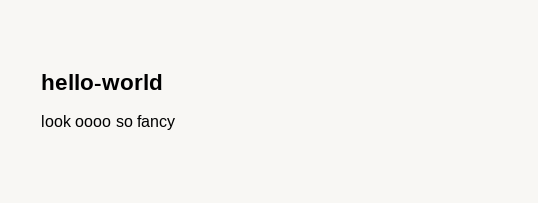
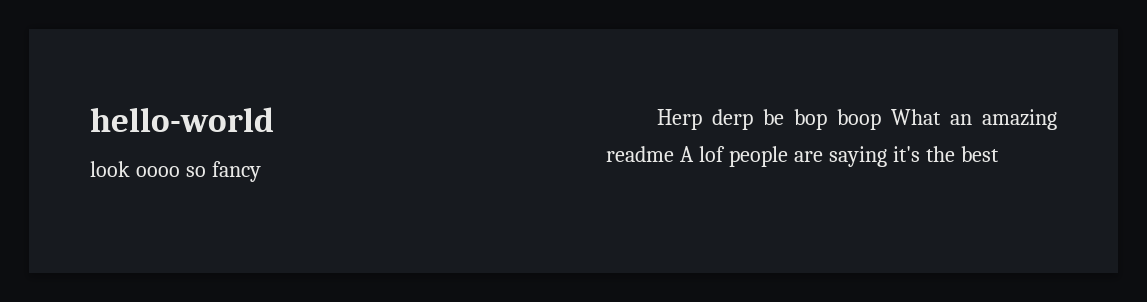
+ Herp derp be bop boop What an amazing readme A lof people are saying it's the best

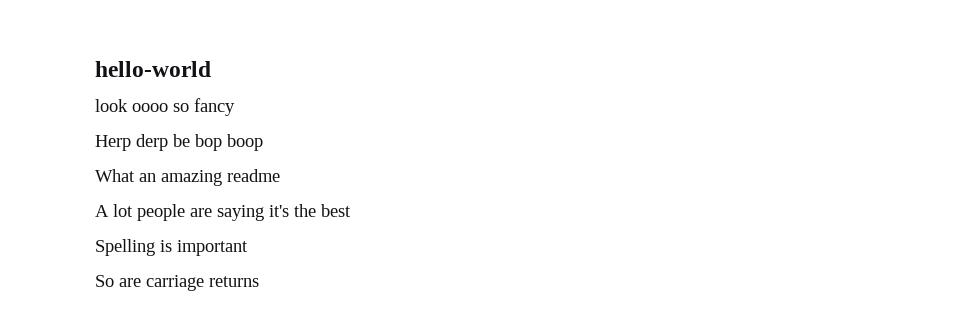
- Herp derp be bop boop What an amazing readme A lof people are saying it's the best
+ Herp derp be bop boop
+ What an amazing readme
+ A lot people are saying it's the best
+ Spelling is important
+ So are carriage returns

